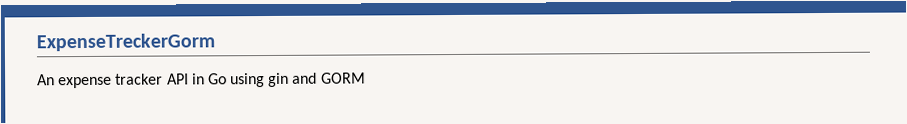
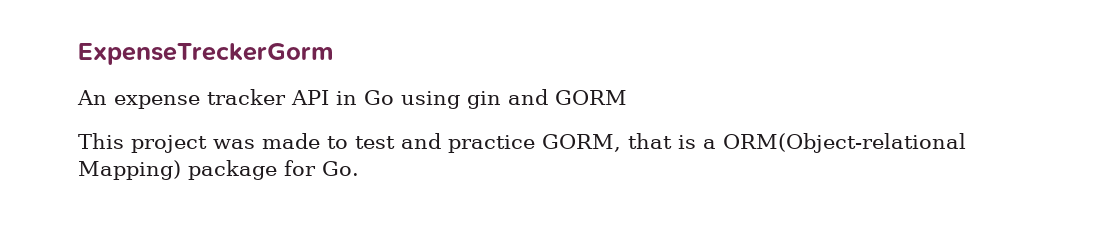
+ This project was made to test and practice GORM, that is a ORM(Object-relational Mapping) package for Go.

